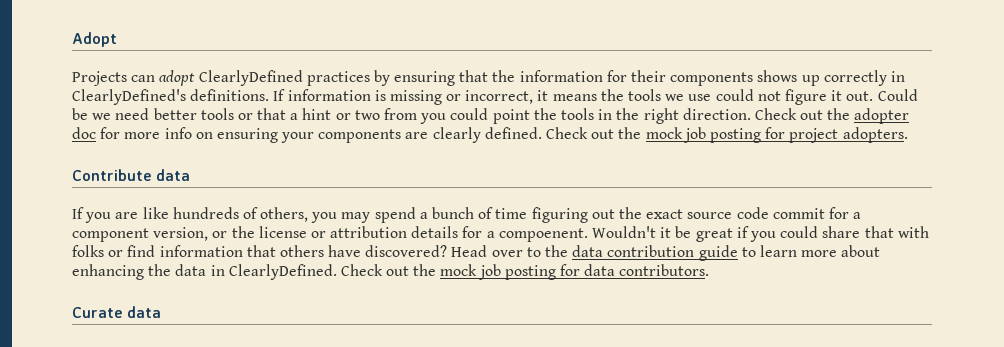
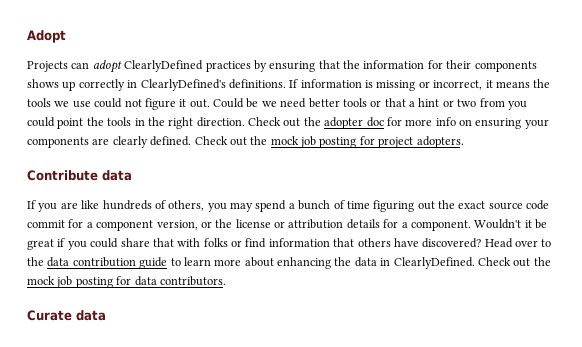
- If you are like hundreds of others, you may spend a bunch of time figuring out the exact source code commit for a component version, or the license or attribution details for a compoenent.
+ If you are like hundreds of others, you may spend a bunch of time figuring out the exact source code commit for a component version, or the license or attribution details for a component.

